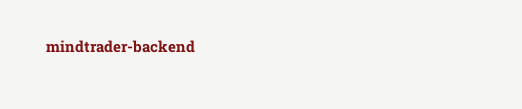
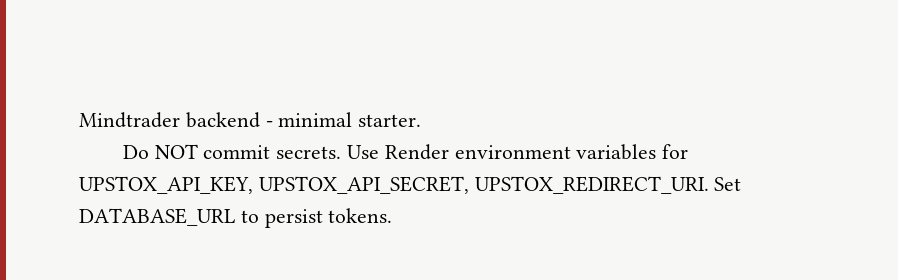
- mindtrader-backend
+ Mindtrader backend - minimal starter.
+ Do NOT commit secrets. Use Render environment variables for UPSTOX_API_KEY, UPSTOX_API_SECRET, UPSTOX_REDIRECT_URI. Set DATABASE_URL to persist tokens.

